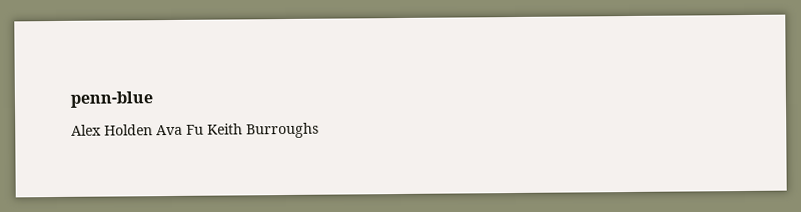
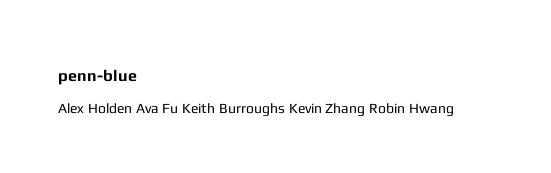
- Alex Holden Ava Fu Keith Burroughs
+ Alex Holden Ava Fu Keith Burroughs Kevin Zhang Robin Hwang

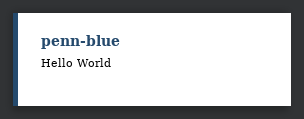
- Alex Holden Ava Fu Keith Burroughs Kevin Zhang Robin Hwang
+ Hello World

